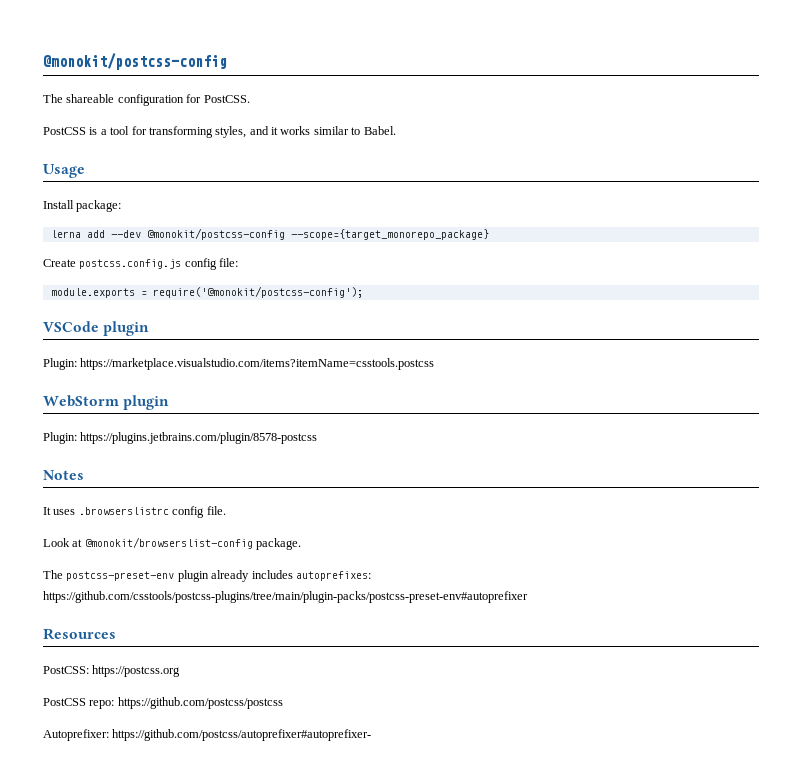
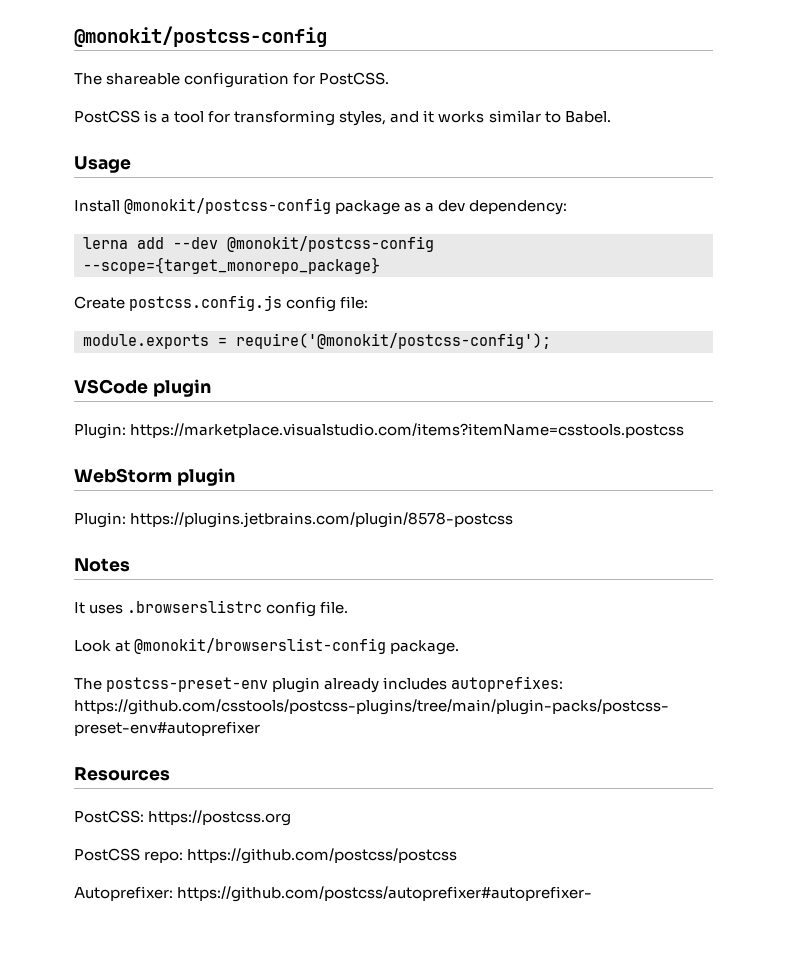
- Install package:
+ Install @monokit/postcss-config package as a dev dependency:

